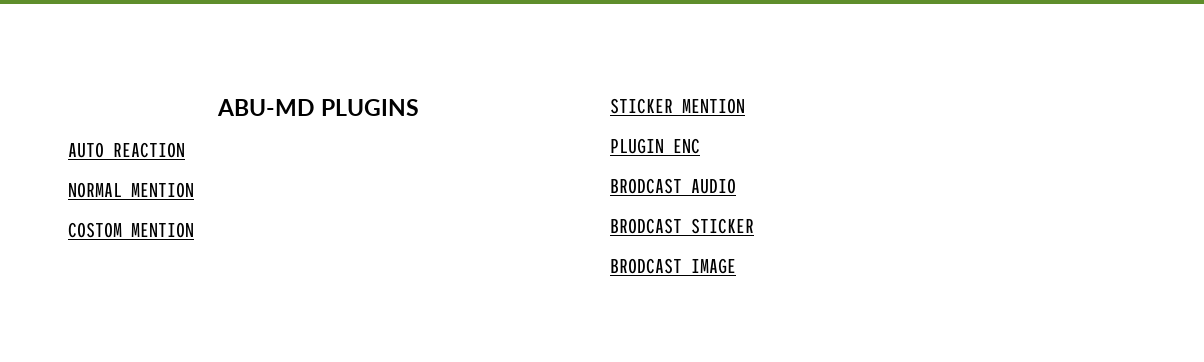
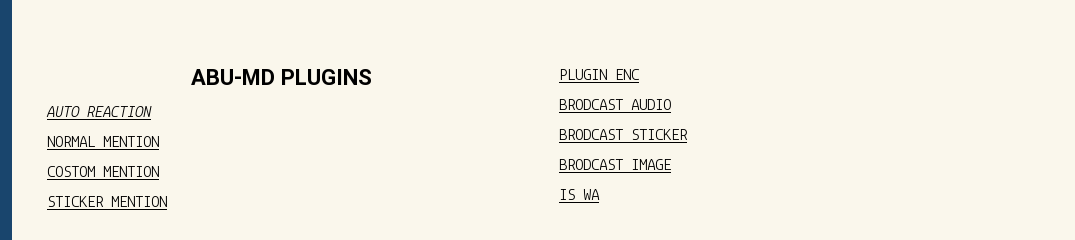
+ IS WA

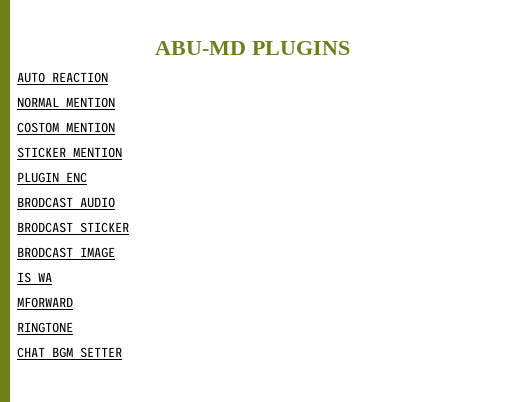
+ MFORWARD
+ RINGTONE
+ CHAT BGM SETTER

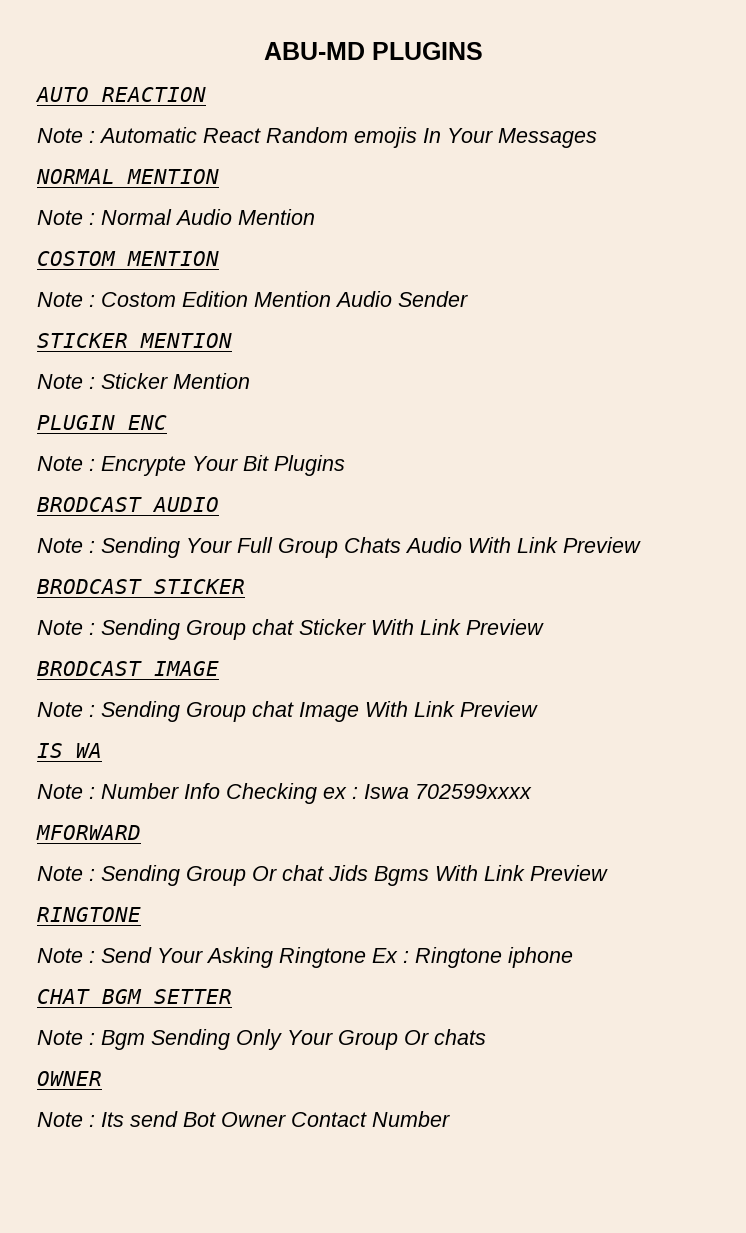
+ Note : Automatic React Random emojis In Your Messages
  NORMAL MENTION
+ Note : Normal Audio Mention
  COSTOM MENTION
+ Note : Costom Edition Mention Audio Sender
  STICKER MENTION
+ Note : Sticker Mention
  PLUGIN ENC
+ Note : Encrypte Your Bit Plugins
  BRODCAST AUDIO
+ Note : Sending Your Full Group Chats Audio With Link Preview
  BRODCAST STICKER
+ Note : Sending Group chat Sticker With Link Preview
  BRODCAST IMAGE
+ Note : Sending Group chat Image With Link Preview
  IS WA
+ Note : Number Info Checking ex : Iswa 702599xxxx
  MFORWARD
+ Note : Sending Group Or chat Jids Bgms With Link Preview
  RINGTONE
+ Note : Send Your Asking Ringtone Ex : Ringtone iphone
  CHAT BGM SETTER
+ Note : Bgm Sending Only Your Group Or chats
+ OWNER
+ Note : Its send Bot Owner Contact Number

